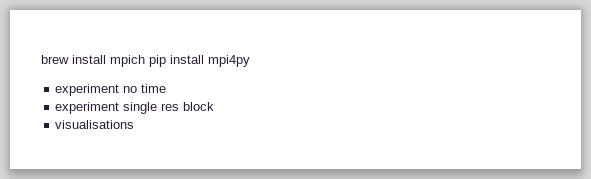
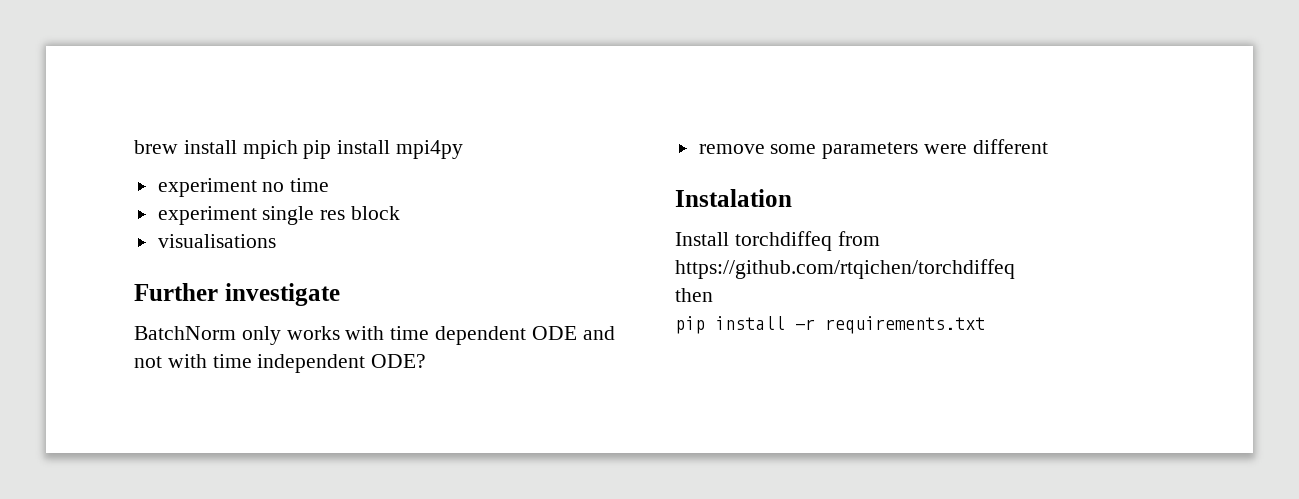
+ Further investigate
+ BatchNorm only works with time dependent ODE and not with time independent ODE?
+ remove some parameters were different
+ Instalation
+ Install torchdiffeq from https://github.com/rtqichen/torchdiffeq
+ then
+ pip install -r requirements.txt

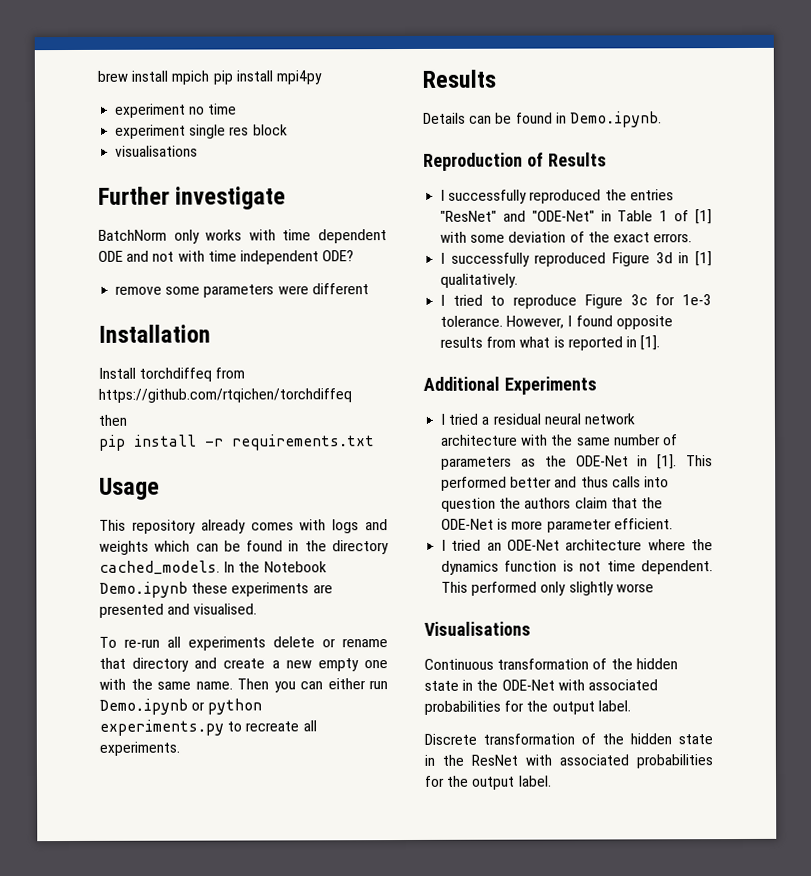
- Instalation
+ Installation
+ Usage
+ This repository already comes with logs and weights which can be found in the directory cached_models. In the Notebook Demo.ipynb these experiments are presented and visualised.
+ To re-run all experiments delete or rename that directory and create a new empty one with the same name. Then you can either run Demo.ipynb or python experiments.py to recreate all experiments.
+ Results
+ Details can be found in Demo.ipynb.
+ Reproduction of Results
+ I successfully reproduced the entries "ResNet" and "ODE-Net" in Table 1 of [1] with some deviation of the exact errors.
+ I successfully reproduced Figure 3d in [1] qualitatively.
+ I tried to reproduce Figure 3c for 1e-3 tolerance. However, I found opposite results from what is reported in [1].
+ Additional Experiments
+ I tried a residual neural network architecture with the same number of parameters as the ODE-Net in [1]. This performed better and thus calls into question the authors claim that the ODE-Net is more parameter efficient.
+ I tried an ODE-Net architecture where the dynamics function is not time dependent. This performed only slightly worse
+ Visualisations
+ Continuous transformation of the hidden state in the ODE-Net with associated probabilities for the output label.
+ Discrete transformation of the hidden state in the ResNet with associated probabilities for the output label.

